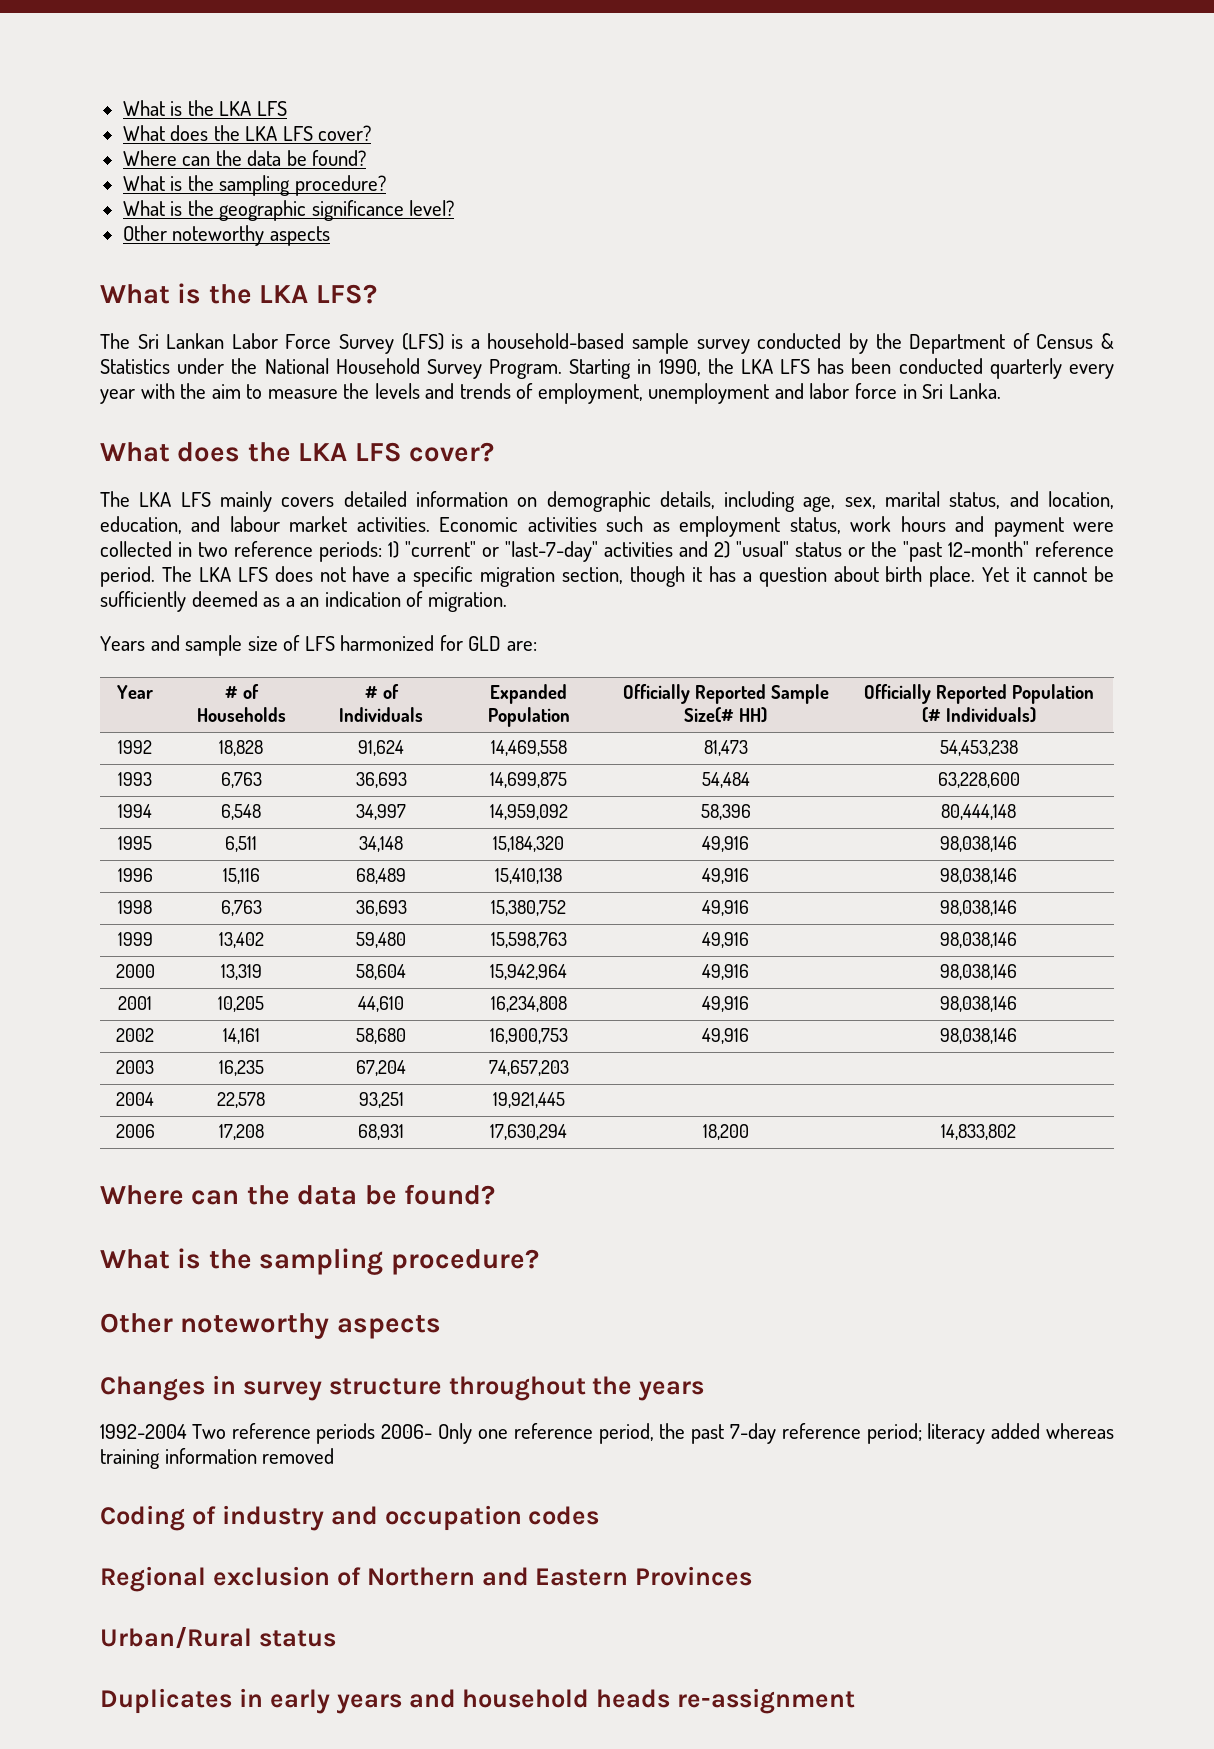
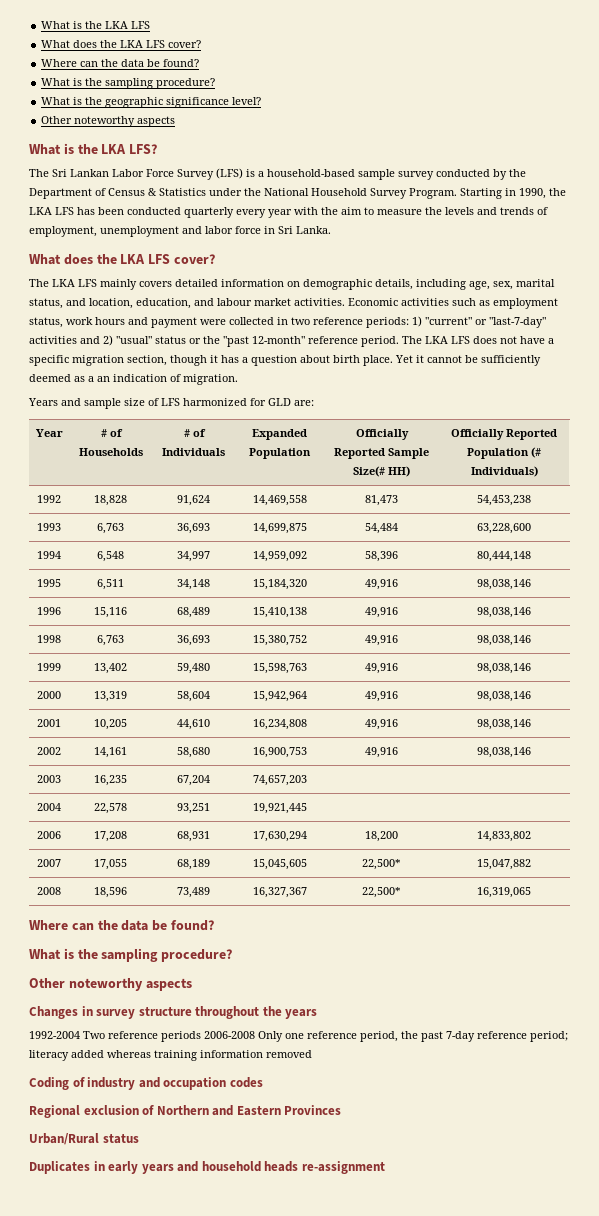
+ 2007 | 17,055 | 68,189 | 15,045,605 | 22,500* | 15,047,882
+ 2008 | 18,596 | 73,489 | 16,327,367 | 22,500* | 16,319,065
- 1992-2004 Two reference periods 2006- Only one reference period, the past 7-day reference period; literacy added whereas training information removed
+ 1992-2004 Two reference periods 2006-2008 Only one reference period, the past 7-day reference period; literacy added whereas training information removed

